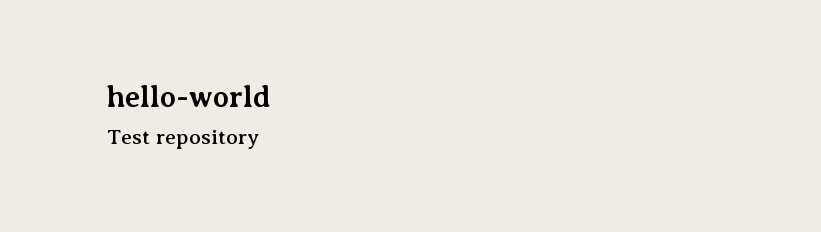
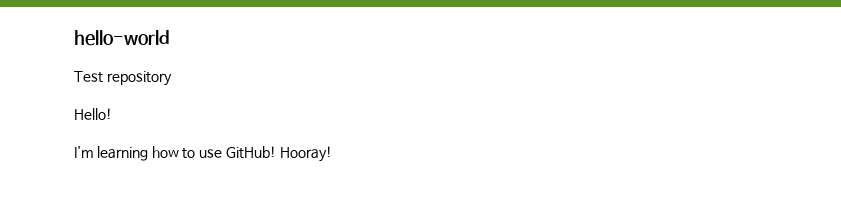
+ Hello!
+ I'm learning how to use GitHub! Hooray!

